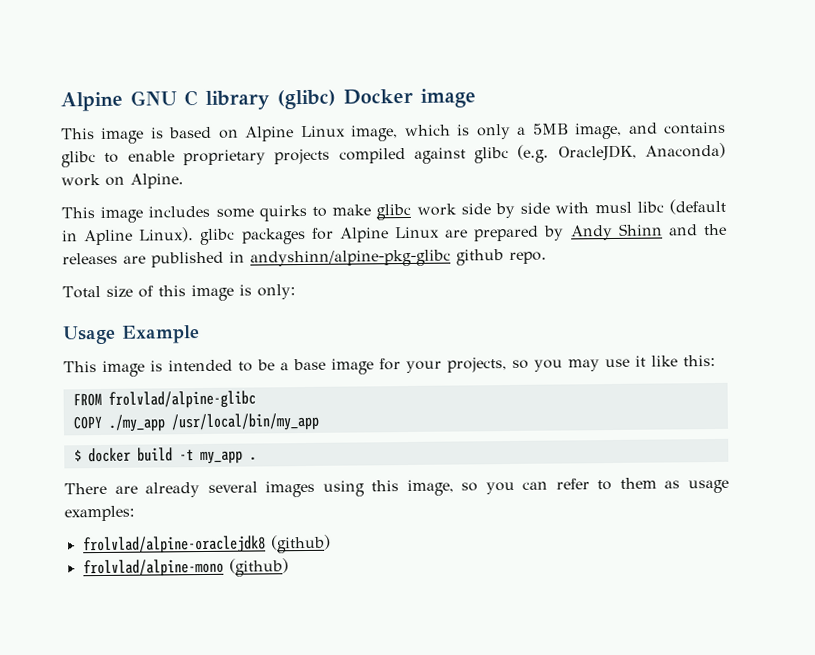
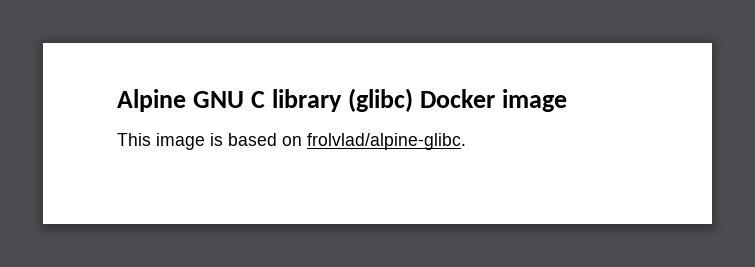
- This image is based on Alpine Linux image, which is only a 5MB image, and contains glibc to enable proprietary projects compiled against glibc (e.g. OracleJDK, Anaconda) work on Alpine.
- This image includes some quirks to make glibc work side by side with musl libc (default in Apline Linux). glibc packages for Alpine Linux are prepared by Andy Shinn and the releases are published in andyshinn/alpine-pkg-glibc github repo.
- Total size of this image is only:
- Usage Example
- This image is intended to be a base image for your projects, so you may use it like this:
- FROM frolvlad/alpine-glibc
- COPY ./my_app /usr/local/bin/my_app
- $ docker build -t my_app .
- There are already several images using this image, so you can refer to them as usage examples:
- frolvlad/alpine-oraclejdk8 (github)
- frolvlad/alpine-mono (github)
+ This image is based on frolvlad/alpine-glibc.

